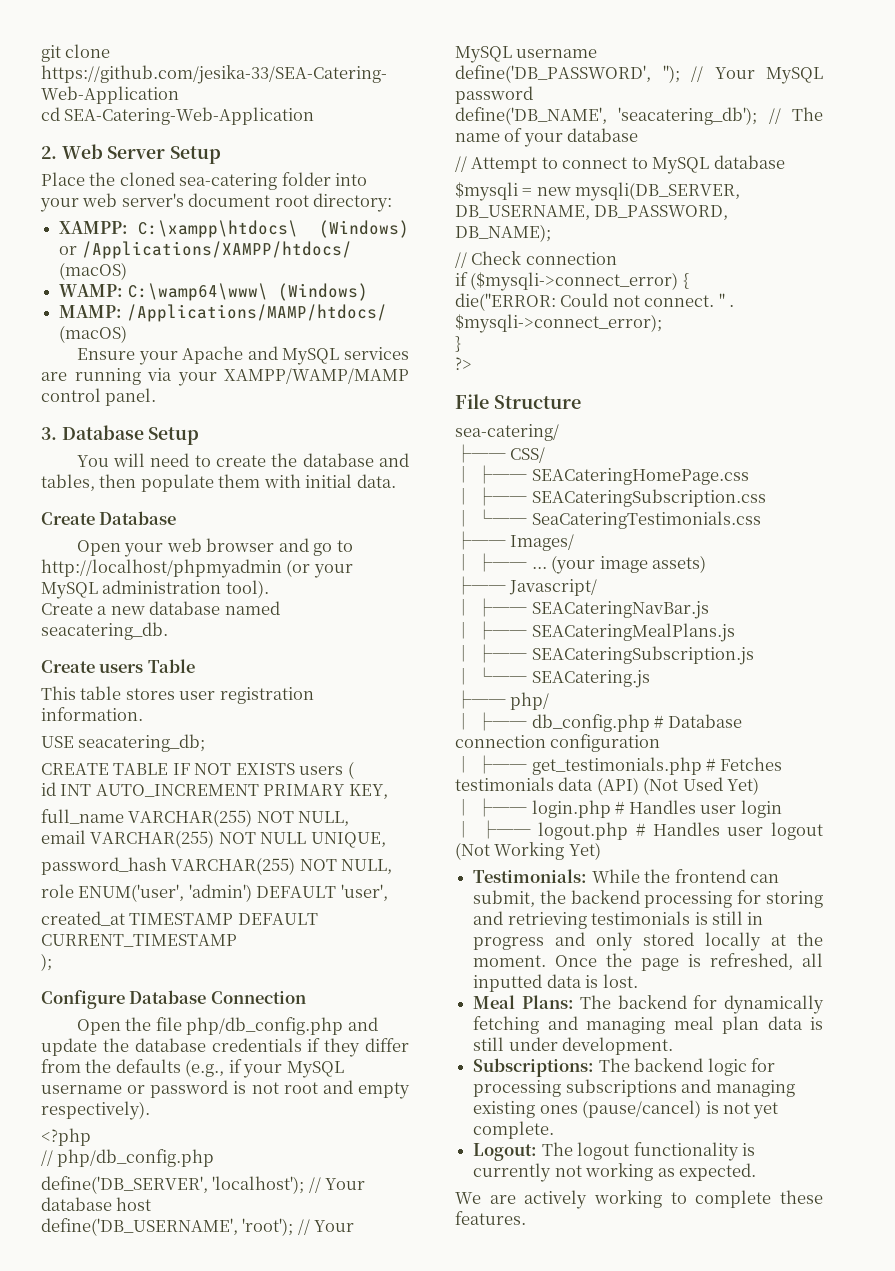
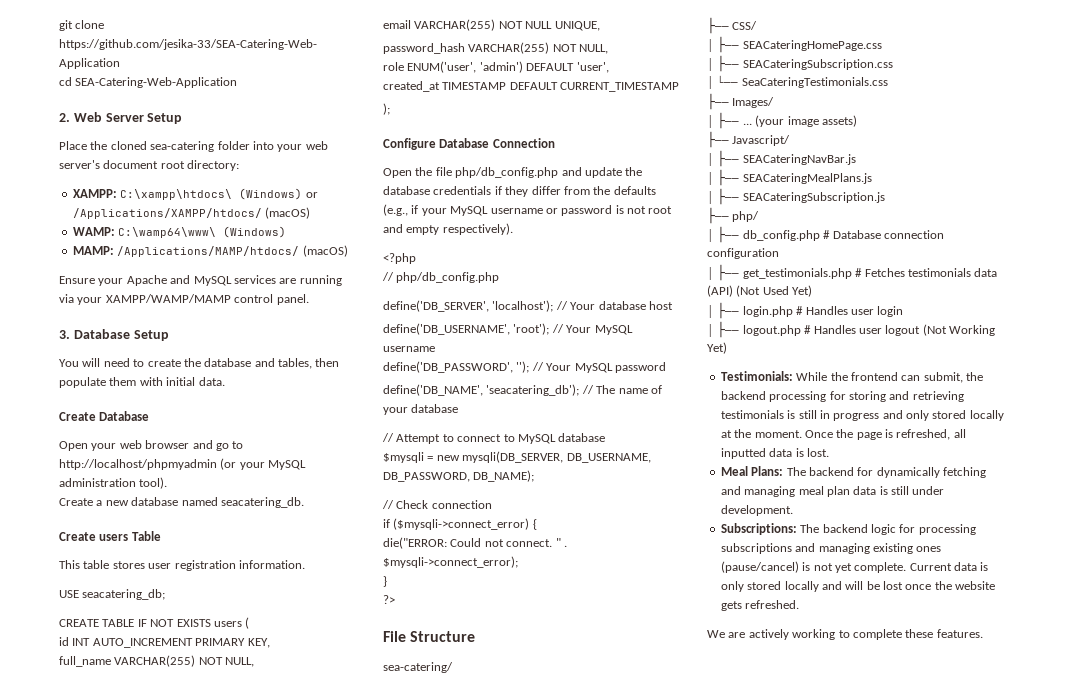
- │ └── SEACatering.js
- Subscriptions: The backend logic for processing subscriptions and managing existing ones (pause/cancel) is not yet complete.
- Logout: The logout functionality is currently not working as expected.
+ Subscriptions: The backend logic for processing subscriptions and managing existing ones (pause/cancel) is not yet complete. Current data is only stored locally and will be lost once the website gets refreshed.

